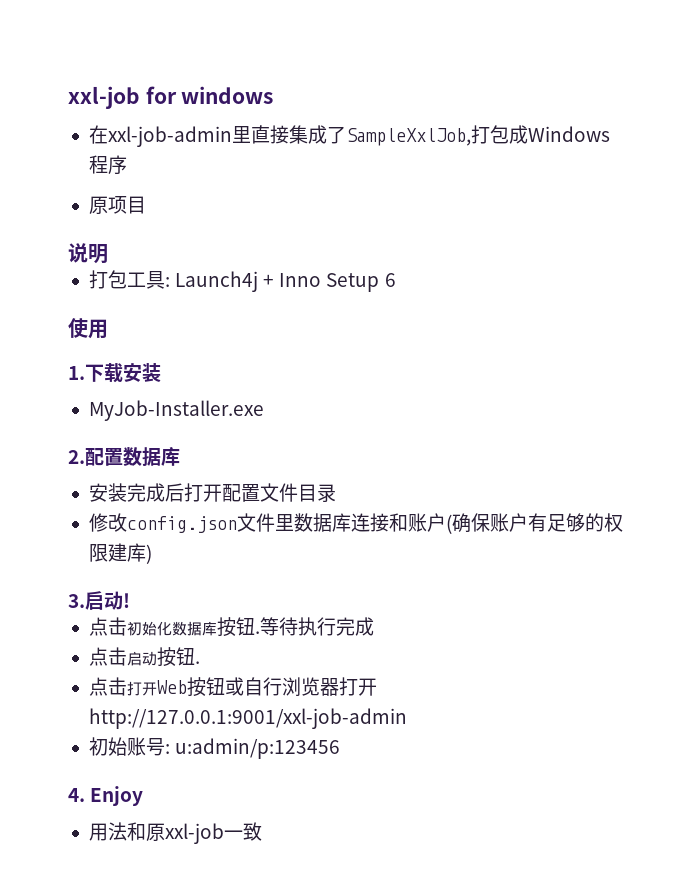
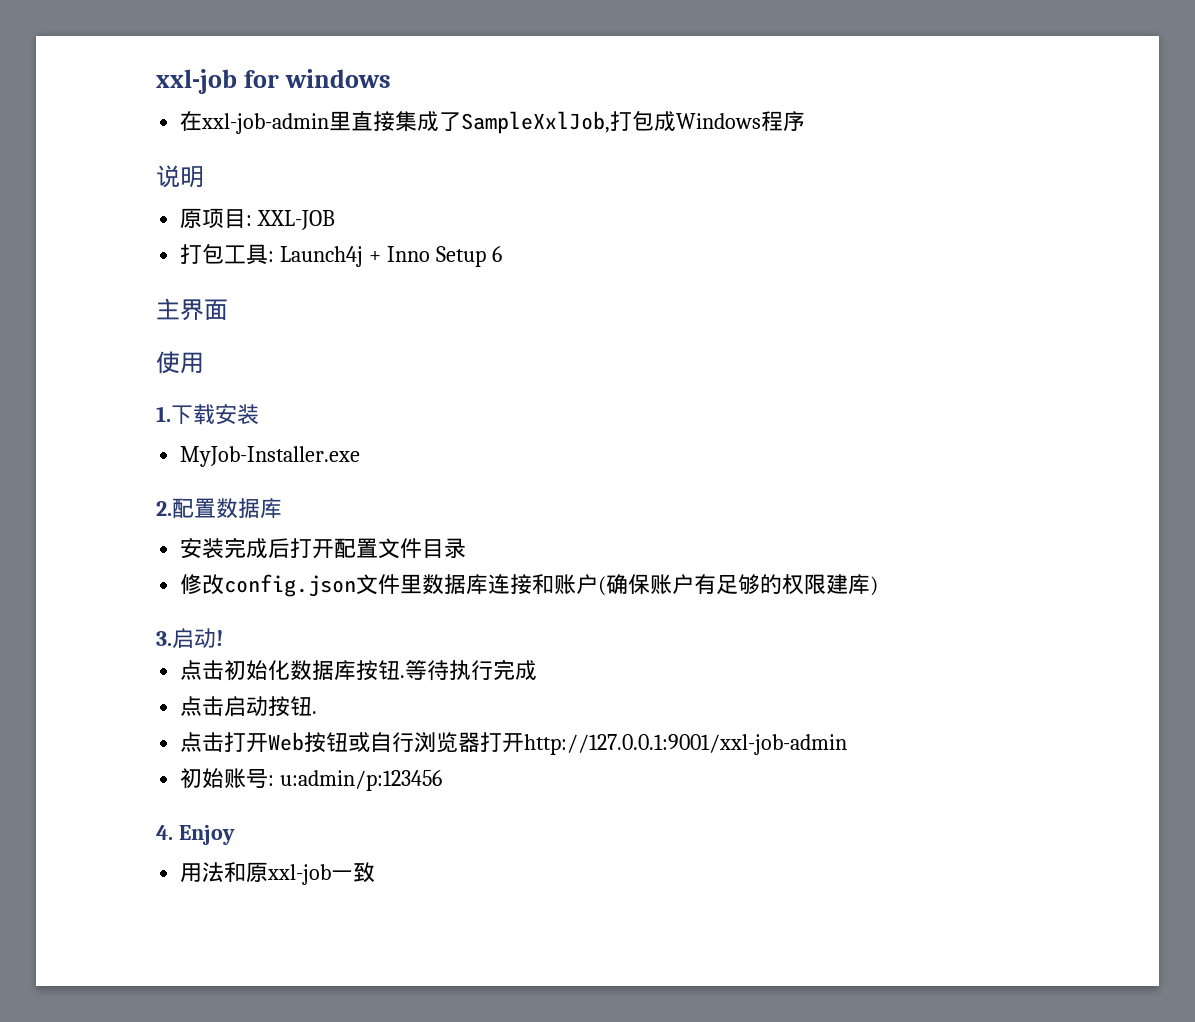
+ 说明
- 原项目
- 说明
+ 原项目: XXL-JOB
+ 主界面

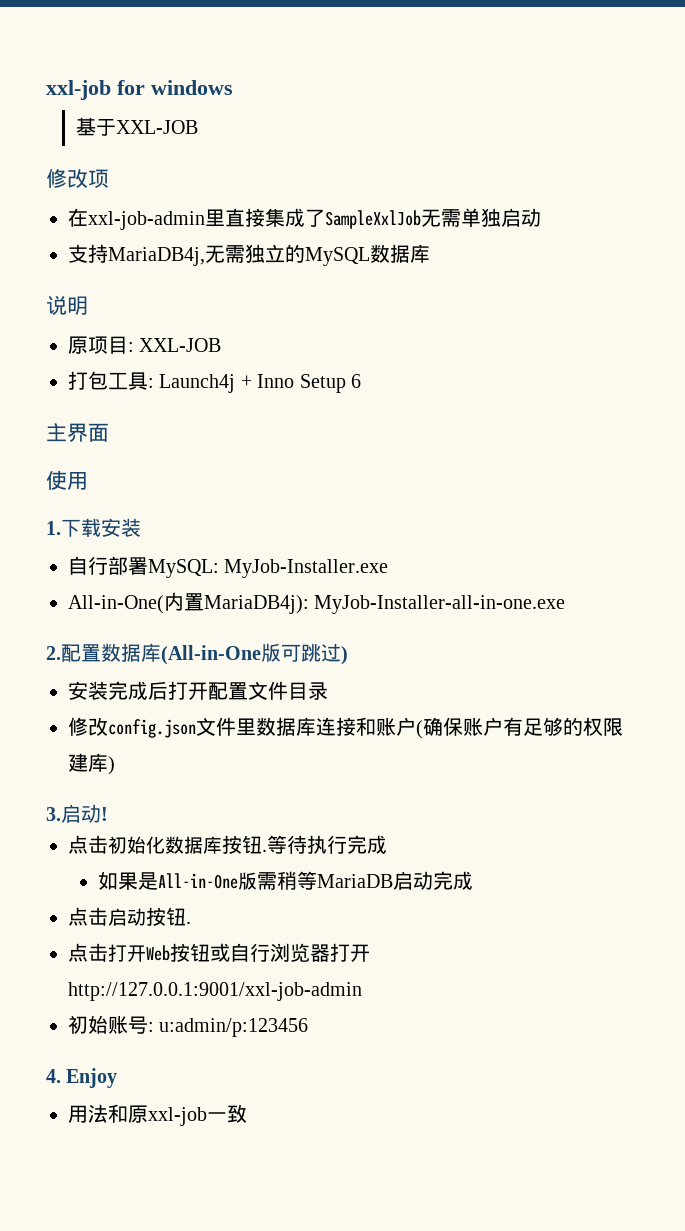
+ 基于XXL-JOB
+ 修改项
- 在xxl-job-admin里直接集成了SampleXxlJob,打包成Windows程序
+ 在xxl-job-admin里直接集成了SampleXxlJob无需单独启动
+ 支持MariaDB4j,无需独立的MySQL数据库
- MyJob-Installer.exe
+ 自行部署MySQL: MyJob-Installer.exe
+ All-in-One(内置MariaDB4j): MyJob-Installer-all-in-one.exe
- 2.配置数据库
+ 2.配置数据库(All-in-One版可跳过)
+ 如果是All-in-One版需稍等MariaDB启动完成

